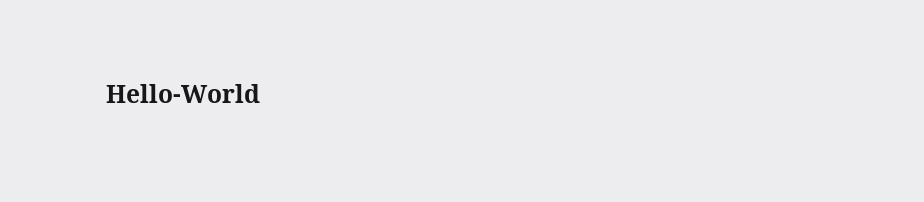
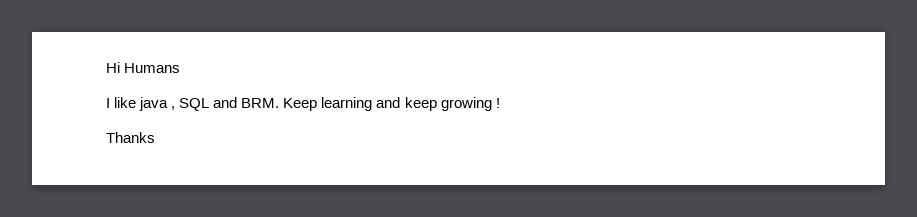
- Hello-World
+ Hi Humans
+ I like java , SQL and BRM. Keep learning and keep growing !
+ Thanks

